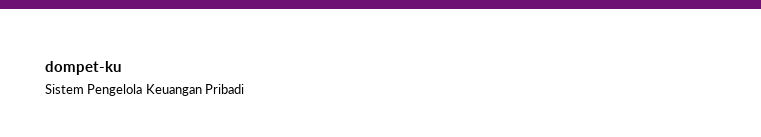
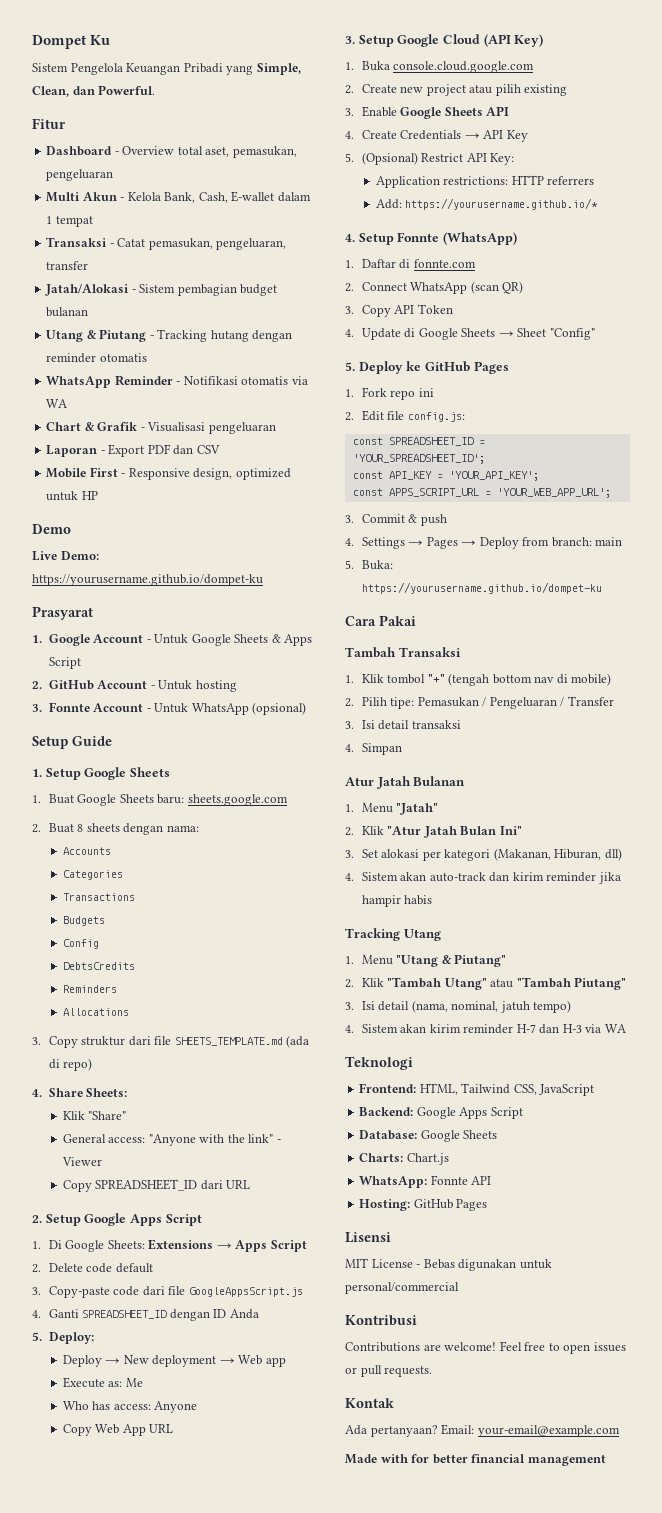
- dompet-ku
+ Dompet Ku
- Sistem Pengelola Keuangan Pribadi
+ Sistem Pengelola Keuangan Pribadi yang Simple, Clean, dan Powerful.
+ Fitur
+ Dashboard - Overview total aset, pemasukan, pengeluaran
+ Multi Akun - Kelola Bank, Cash, E-wallet dalam 1 tempat
+ Transaksi - Catat pemasukan, pengeluaran, transfer
+ Jatah/Alokasi - Sistem pembagian budget bulanan
+ Utang & Piutang - Tracking hutang dengan reminder otomatis
+ WhatsApp Reminder - Notifikasi otomatis via WA
+ Chart & Grafik - Visualisasi pengeluaran
+ Laporan - Export PDF dan CSV
+ Mobile First - Responsive design, optimized untuk HP
+ Demo
+ Live Demo: https://yourusername.github.io/dompet-ku
+ Prasyarat
+ 1. Google Account - Untuk Google Sheets & Apps Script
+ 2. GitHub Account - Untuk hosting
+ 3. Fonnte Account - Untuk WhatsApp (opsional)
+ Setup Guide
+ 1. Setup Google Sheets
+ 1. Buat Google Sheets baru: sheets.google.com
+ 2. Buat 8 sheets dengan nama:
+ Accounts
+ Categories
+ Transactions
+ Budgets
+ Config
+ DebtsCredits
+ Reminders
+ Allocations
+ 3. Copy struktur dari file SHEETS_TEMPLATE.md (ada di repo)
+ 4. Share Sheets:
+ Klik "Share"
+ General access: "Anyone with the link" - Viewer
+ Copy SPREADSHEET_ID dari URL
+ 2. Setup Google Apps Script
+ 1. Di Google Sheets: Extensions → Apps Script
+ 2. Delete code default
+ 3. Copy-paste code dari file GoogleAppsScript.js
+ 4. Ganti SPREADSHEET_ID dengan ID Anda
+ 5. Deploy:
+ Deploy → New deployment → Web app
+ Execute as: Me
+ Who has access: Anyone
+ Copy Web App URL
+ 3. Setup Google Cloud (API Key)
+ 1. Buka console.cloud.google.com
+ 2. Create new project atau pilih existing
+ 3. Enable Google Sheets API
+ 4. Create Credentials → API Key
+ 5. (Opsional) Restrict API Key:
+ Application restrictions: HTTP referrers
+ Add: https://yourusername.github.io/*
+ 4. Setup Fonnte (WhatsApp)
+ 1. Daftar di fonnte.com
+ 2. Connect WhatsApp (scan QR)
+ 3. Copy API Token
+ 4. Update di Google Sheets → Sheet "Config"
+ 5. Deploy ke GitHub Pages
+ 1. Fork repo ini
+ 2. Edit file config.js:
+ const SPREADSHEET_ID = 'YOUR_SPREADSHEET_ID';
+ const API_KEY = 'YOUR_API_KEY';
+ const APPS_SCRIPT_URL = 'YOUR_WEB_APP_URL';
+ 3. Commit & push
+ 4. Settings → Pages → Deploy from branch: main
+ 5. Buka: https://yourusername.github.io/dompet-ku
+ Cara Pakai
+ Tambah Transaksi
+ 1. Klik tombol "+" (tengah bottom nav di mobile)
+ 2. Pilih tipe: Pemasukan / Pengeluaran / Transfer
+ 3. Isi detail transaksi
+ 4. Simpan
+ Atur Jatah Bulanan
+ 1. Menu "Jatah"
+ 2. Klik "Atur Jatah Bulan Ini"
+ 3. Set alokasi per kategori (Makanan, Hiburan, dll)
+ 4. Sistem akan auto-track dan kirim reminder jika hampir habis
+ Tracking Utang
+ 1. Menu "Utang & Piutang"
+ 2. Klik "Tambah Utang" atau "Tambah Piutang"
+ 3. Isi detail (nama, nominal, jatuh tempo)
+ 4. Sistem akan kirim reminder H-7 dan H-3 via WA
+ Teknologi
+ Frontend: HTML, Tailwind CSS, JavaScript
+ Backend: Google Apps Script
+ Database: Google Sheets
+ Charts: Chart.js
+ WhatsApp: Fonnte API
+ Hosting: GitHub Pages
+ Lisensi
+ MIT License - Bebas digunakan untuk personal/commercial
+ Kontribusi
+ Contributions are welcome! Feel free to open issues or pull requests.
+ Kontak
+ Ada pertanyaan? Email: your-email@example.com
+ Made with for better financial management

